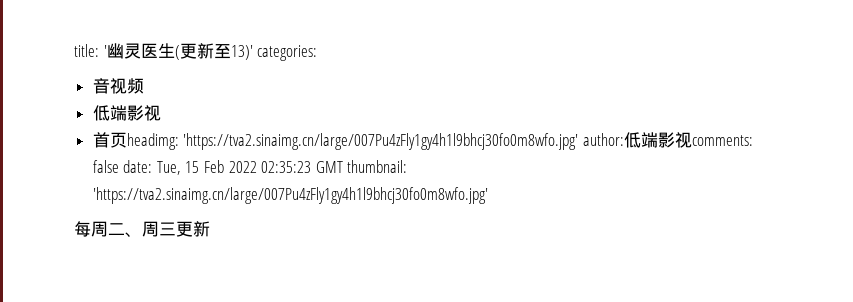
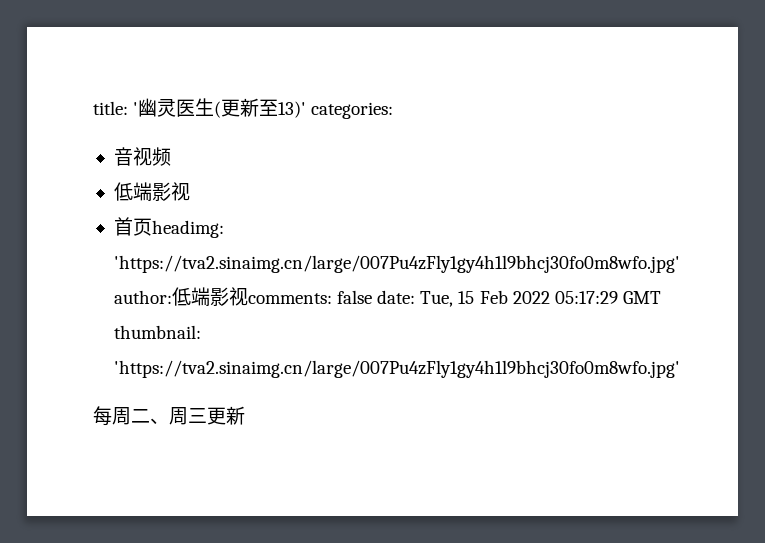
- 首页headimg: 'https://tva2.sinaimg.cn/large/007Pu4zFly1gy4h1l9bhcj30fo0m8wfo.jpg' author:低端影视comments: false date: Tue, 15 Feb 2022 02:35:23 GMT thumbnail: 'https://tva2.sinaimg.cn/large/007Pu4zFly1gy4h1l9bhcj30fo0m8wfo.jpg'
+ 首页headimg: 'https://tva2.sinaimg.cn/large/007Pu4zFly1gy4h1l9bhcj30fo0m8wfo.jpg' author:低端影视comments: false date: Tue, 15 Feb 2022 05:17:29 GMT thumbnail: 'https://tva2.sinaimg.cn/large/007Pu4zFly1gy4h1l9bhcj30fo0m8wfo.jpg'

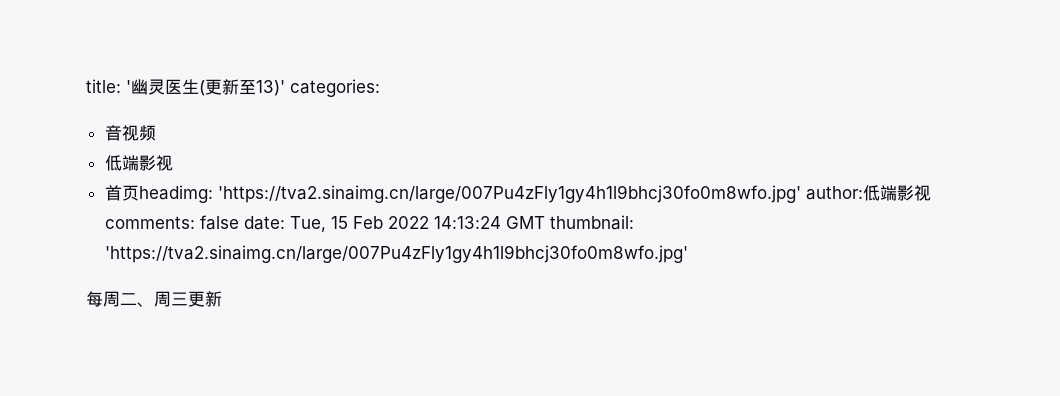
- 首页headimg: 'https://tva2.sinaimg.cn/large/007Pu4zFly1gy4h1l9bhcj30fo0m8wfo.jpg' author:低端影视comments: false date: Tue, 15 Feb 2022 05:17:29 GMT thumbnail: 'https://tva2.sinaimg.cn/large/007Pu4zFly1gy4h1l9bhcj30fo0m8wfo.jpg'
+ 首页headimg: 'https://tva2.sinaimg.cn/large/007Pu4zFly1gy4h1l9bhcj30fo0m8wfo.jpg' author:低端影视comments: false date: Tue, 15 Feb 2022 14:13:24 GMT thumbnail: 'https://tva2.sinaimg.cn/large/007Pu4zFly1gy4h1l9bhcj30fo0m8wfo.jpg'

